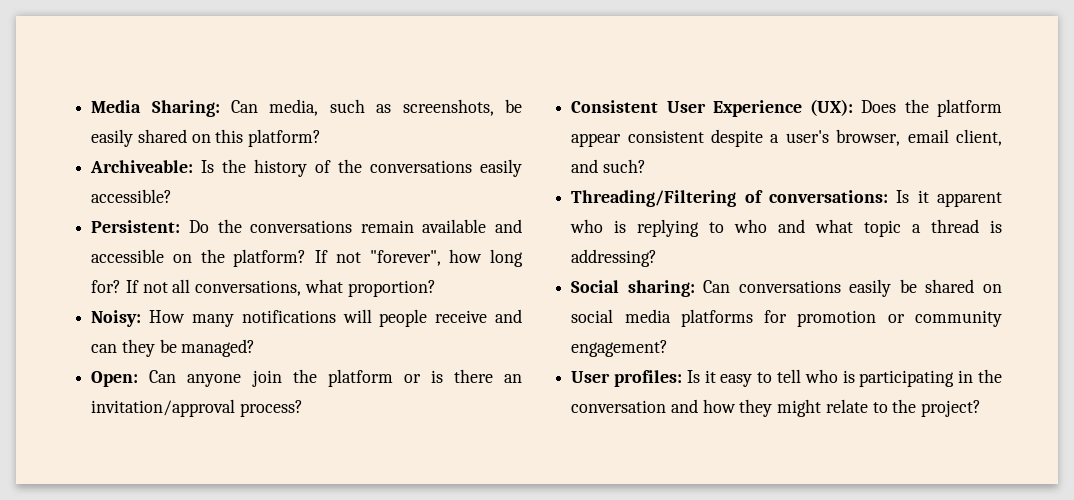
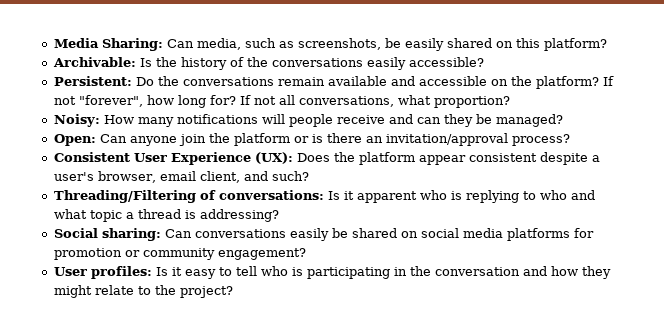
- Archiveable: Is the history of the conversations easily accessible?
+ Archivable: Is the history of the conversations easily accessible?

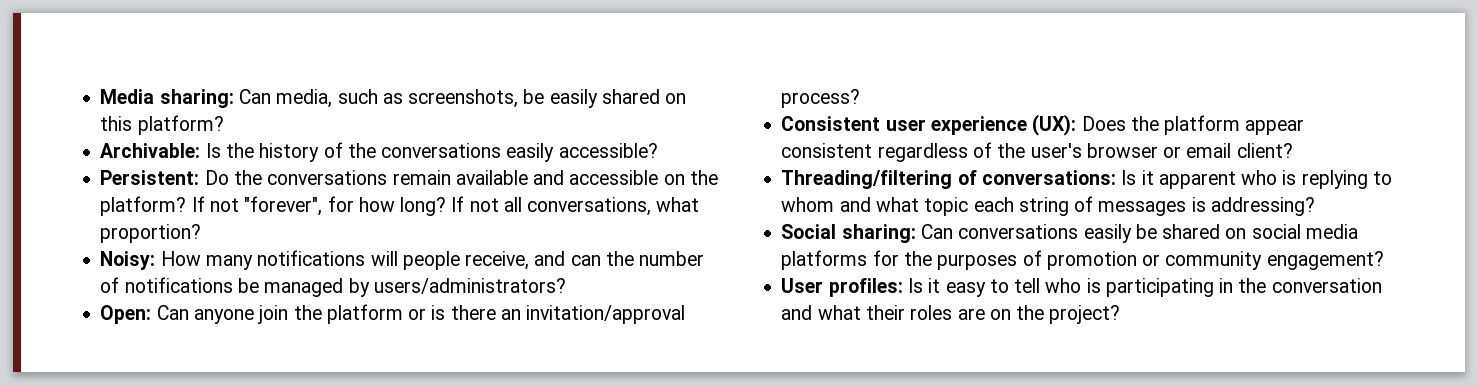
- Media Sharing: Can media, such as screenshots, be easily shared on this platform?
+ Media sharing: Can media, such as screenshots, be easily shared on this platform?
- If not "forever", how long for?
+ If not "forever", for how long?
- Noisy: How many notifications will people receive and can they be managed?
+ Noisy: How many notifications will people receive, and can the number of notifications be managed by users/administrators?
- Consistent User Experience (UX): Does the platform appear consistent despite a user's browser, email client, and such?
- Threading/Filtering of conversations: Is it apparent who is replying to who and what topic a thread is addressing?
+ Consistent user experience (UX): Does the platform appear consistent regardless of the user's browser or email client?
+ Threading/filtering of conversations: Is it apparent who is replying to whom and what topic each string of messages is addressing?
- Social sharing: Can conversations easily be shared on social media platforms for promotion or community engagement?
+ Social sharing: Can conversations easily be shared on social media platforms for the purposes of promotion or community engagement?
- User profiles: Is it easy to tell who is participating in the conversation and how they might relate to the project?
+ User profiles: Is it easy to tell who is participating in the conversation and what their roles are on the project?

